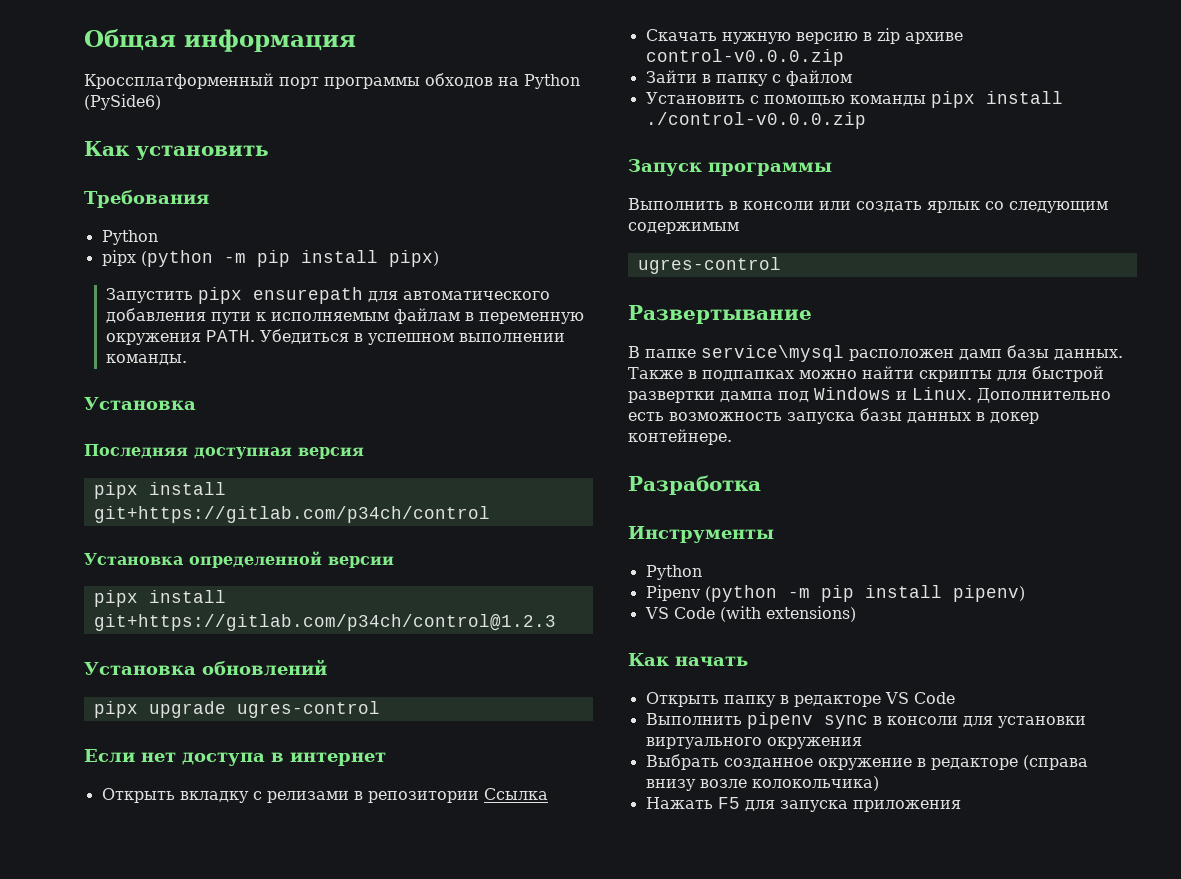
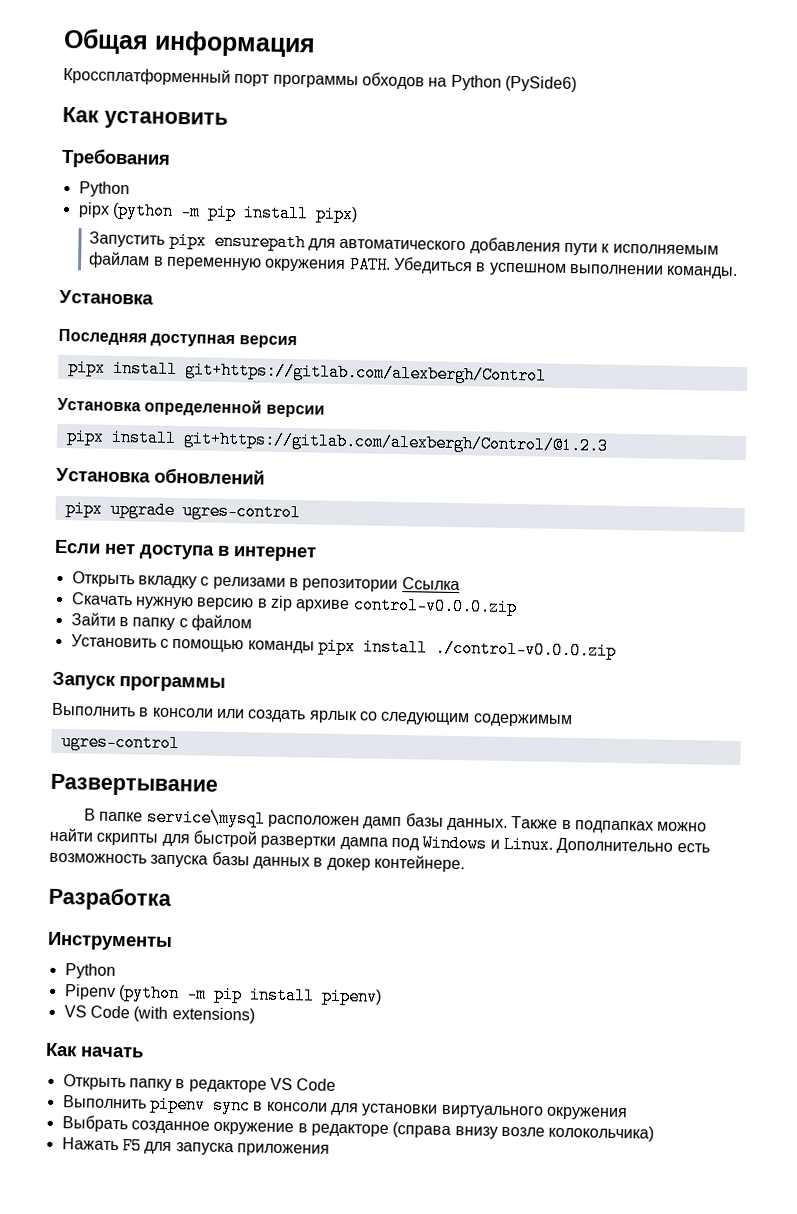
- pipx install git+https://gitlab.com/p34ch/control
+ pipx install git+https://gitlab.com/alexbergh/Control
- pipx install git+https://gitlab.com/p34ch/control@1.2.3
+ pipx install git+https://gitlab.com/alexbergh/Control/@1.2.3

